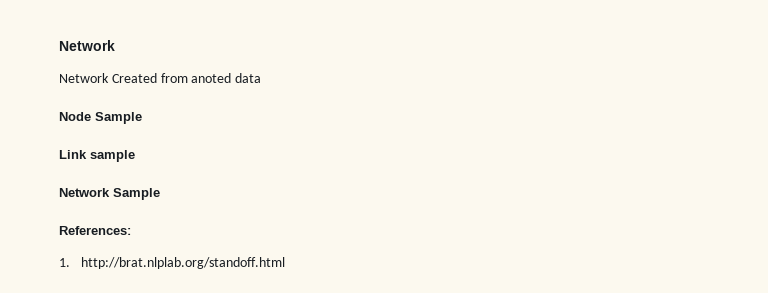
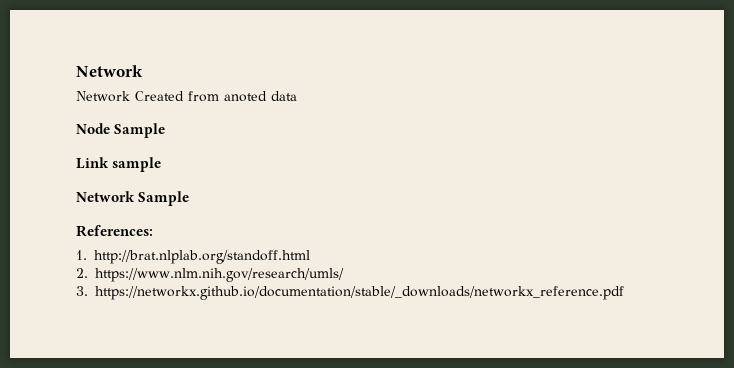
+ 2. https://www.nlm.nih.gov/research/umls/
+ 3. https://networkx.github.io/documentation/stable/_downloads/networkx_reference.pdf

